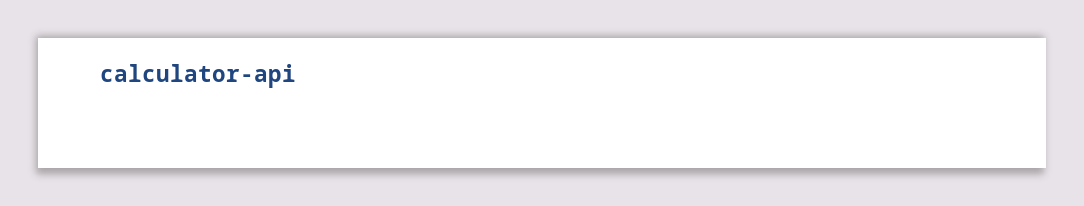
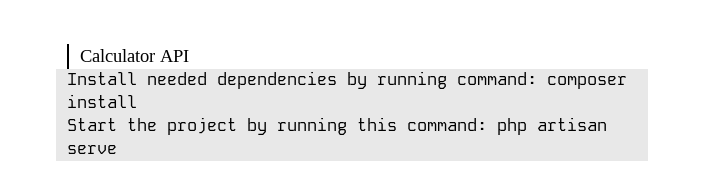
- calculator-api
+ Calculator API
+ Install needed dependencies by running command: composer install
+ Start the project by running this command: php artisan serve

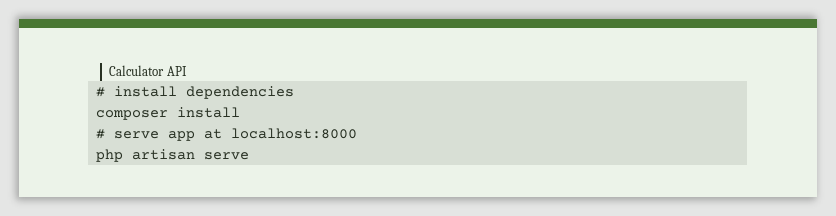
- Install needed dependencies by running command: composer install
+ # install dependencies
+ composer install
- Start the project by running this command: php artisan serve
+ # serve app at localhost:8000
+ php artisan serve

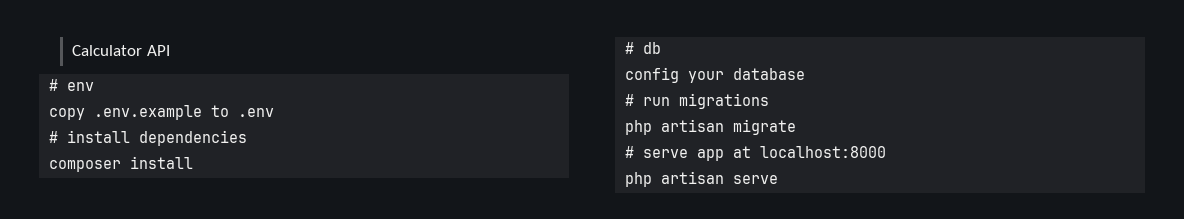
+ # env
+ copy .env.example to .env
+ # db
+ config your database
+ # run migrations
+ php artisan migrate

